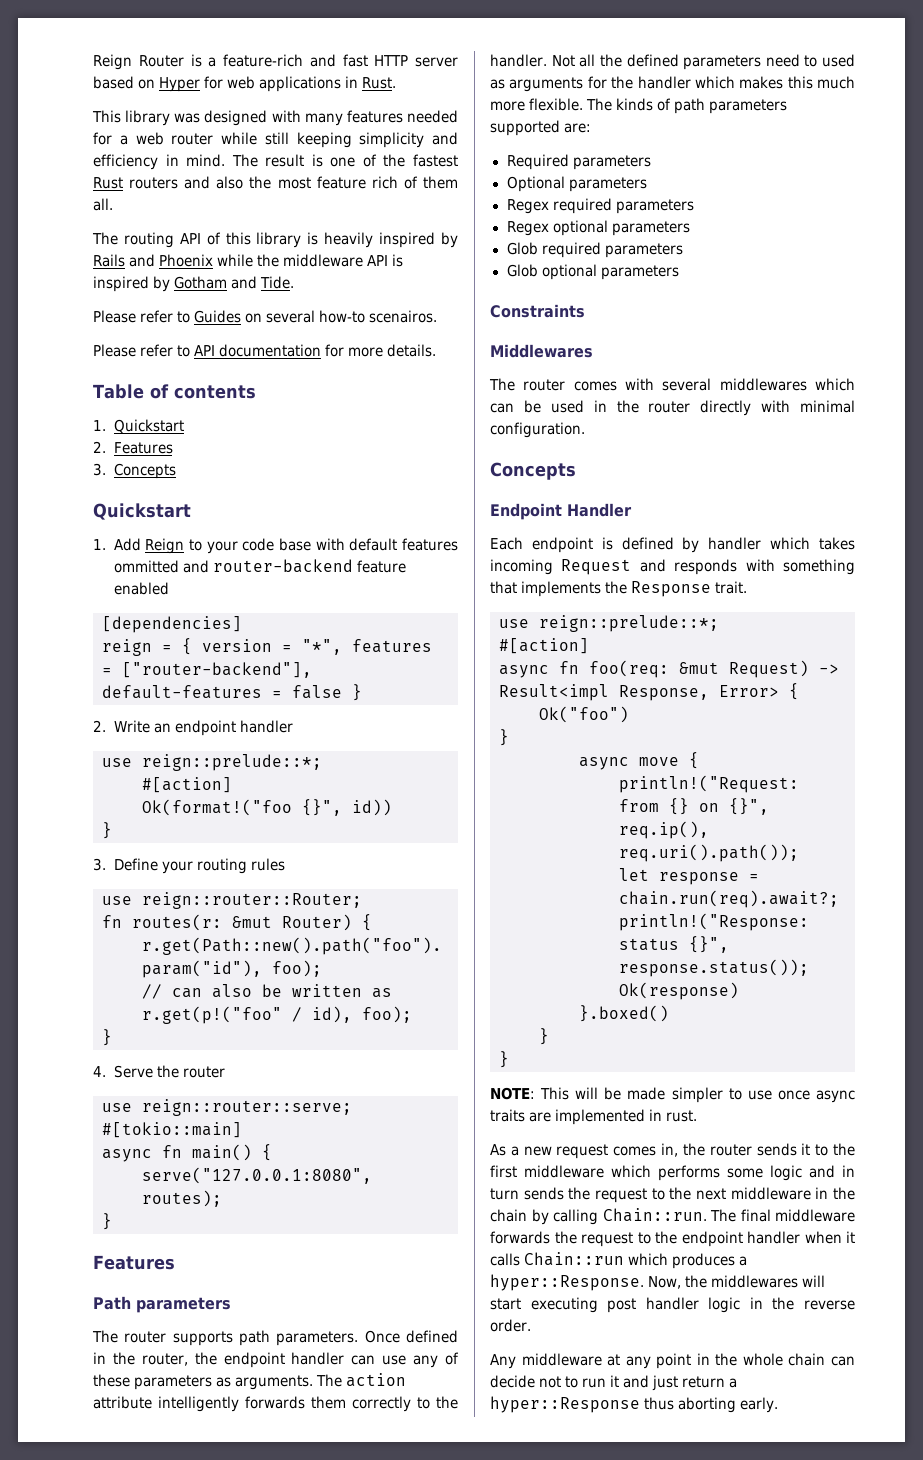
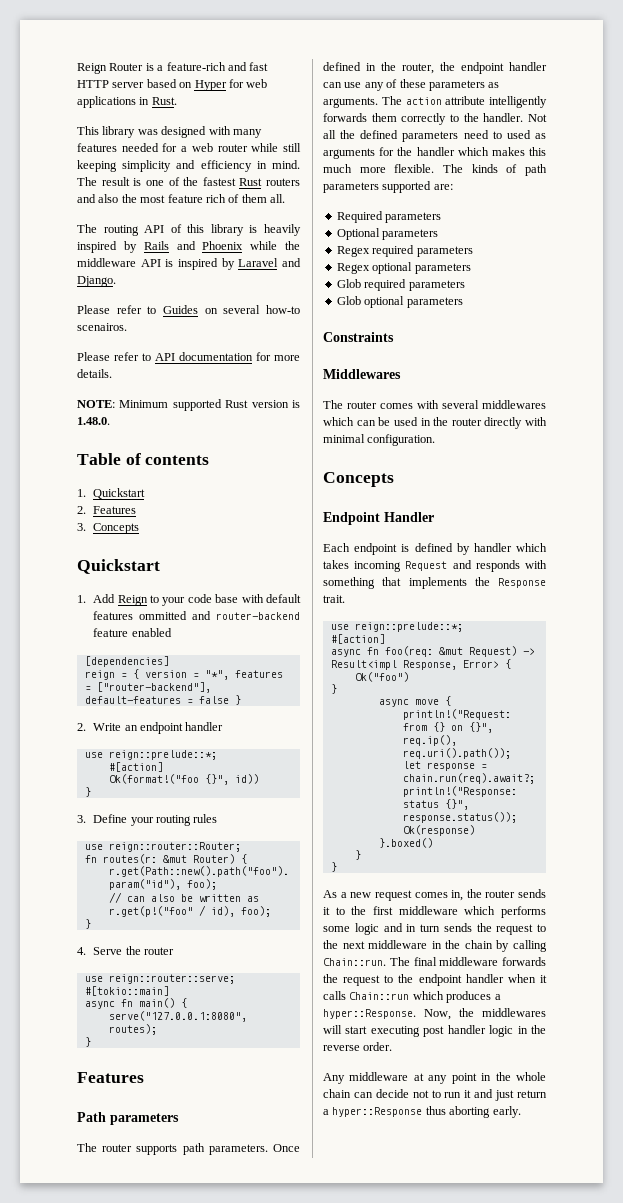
- The routing API of this library is heavily inspired by Rails and Phoenix while the middleware API is inspired by Gotham and Tide.
+ The routing API of this library is heavily inspired by Rails and Phoenix while the middleware API is inspired by Laravel and Django.
+ NOTE: Minimum supported Rust version is 1.48.0.
- NOTE: This will be made simpler to use once async traits are implemented in rust.

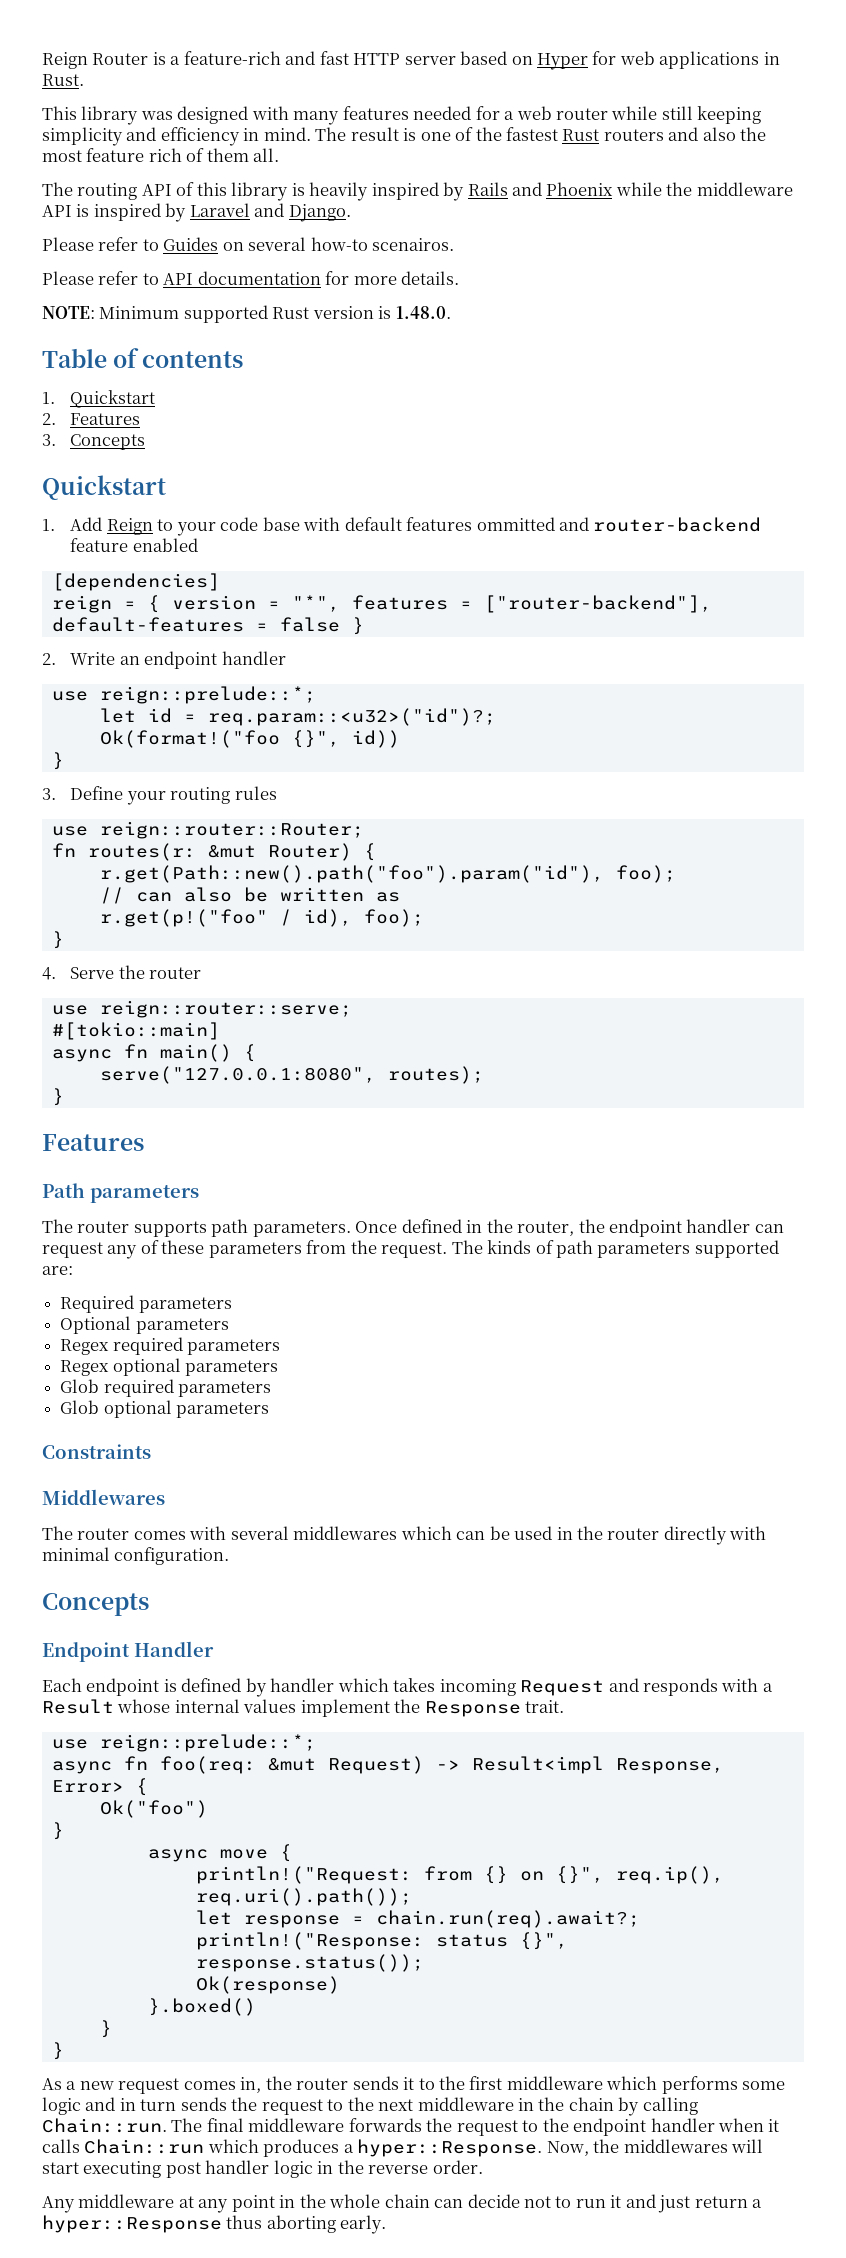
  2. Write an endpoint handler
  use reign::prelude::*;
- #[action]
+ let id = req.param::<u32>("id")?;
- Once defined in the router, the endpoint handler can use any of these parameters as arguments. The action attribute intelligently forwards them correctly to the handler. Not all the defined parameters need to used as arguments for the handler which makes this much more flexible.
+ Once defined in the router, the endpoint handler can request any of these parameters from the request.
- Each endpoint is defined by handler which takes incoming Request and responds with something that implements the Response trait.
+ Each endpoint is defined by handler which takes incoming Request and responds with a Result whose internal values implement the Response trait.
  use reign::prelude::*;
- #[action]

